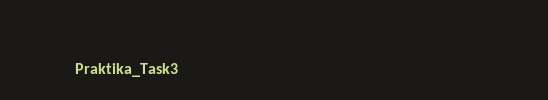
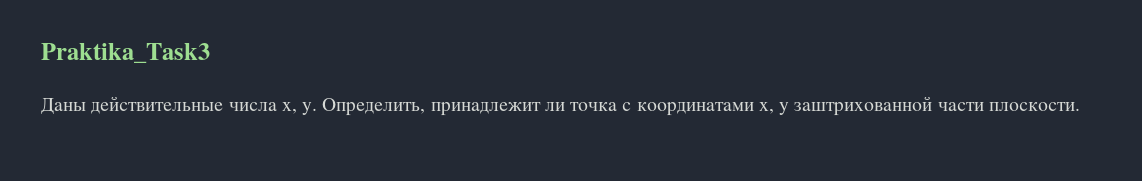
+ Даны действительные числа x, y. Определить, принадлежит ли точка с координатами x, y заштрихованной части плоскости.

